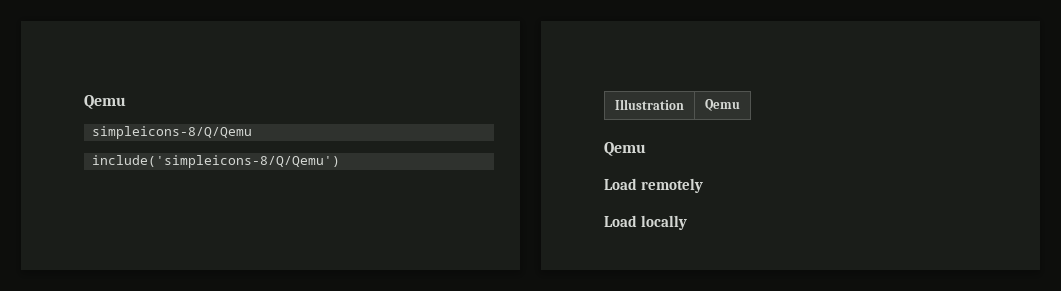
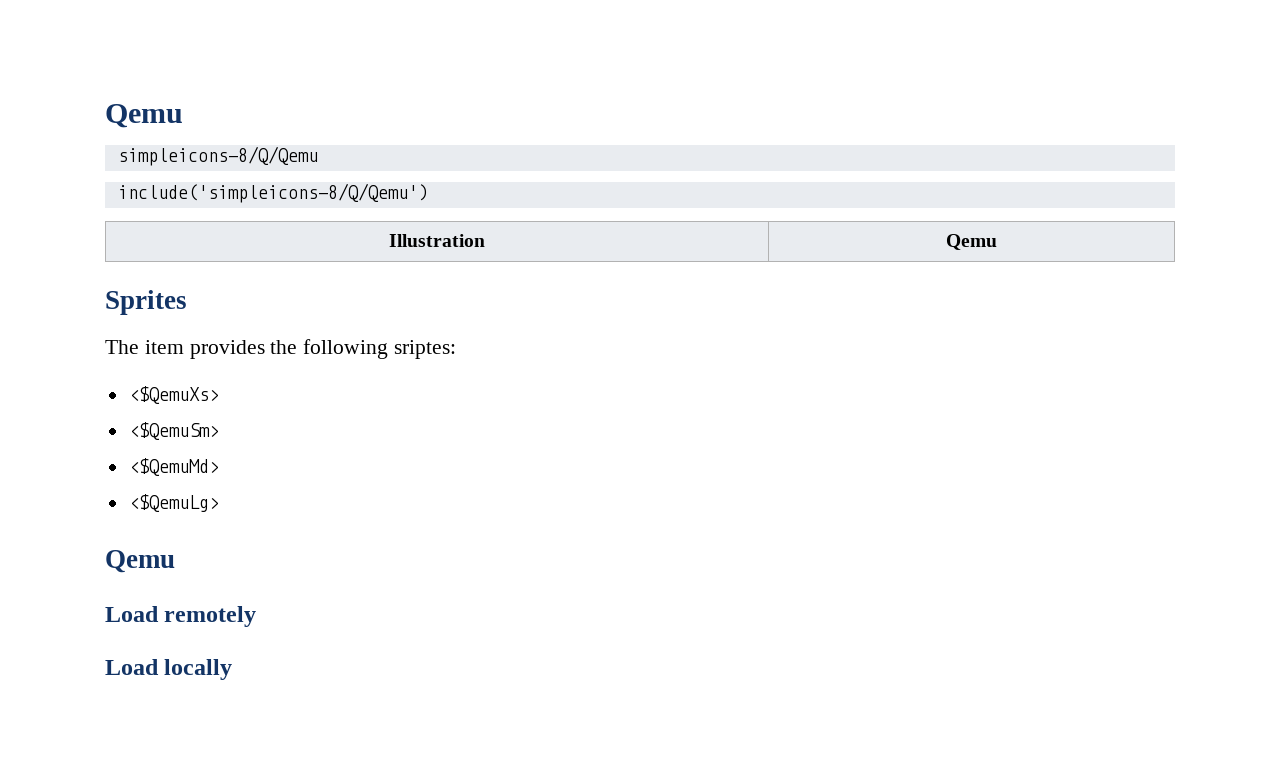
+ Sprites
+ The item provides the following sriptes:
+ <$QemuXs>
+ <$QemuSm>
+ <$QemuMd>
+ <$QemuLg>

